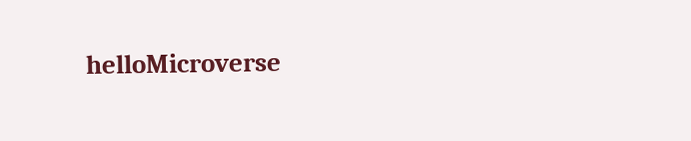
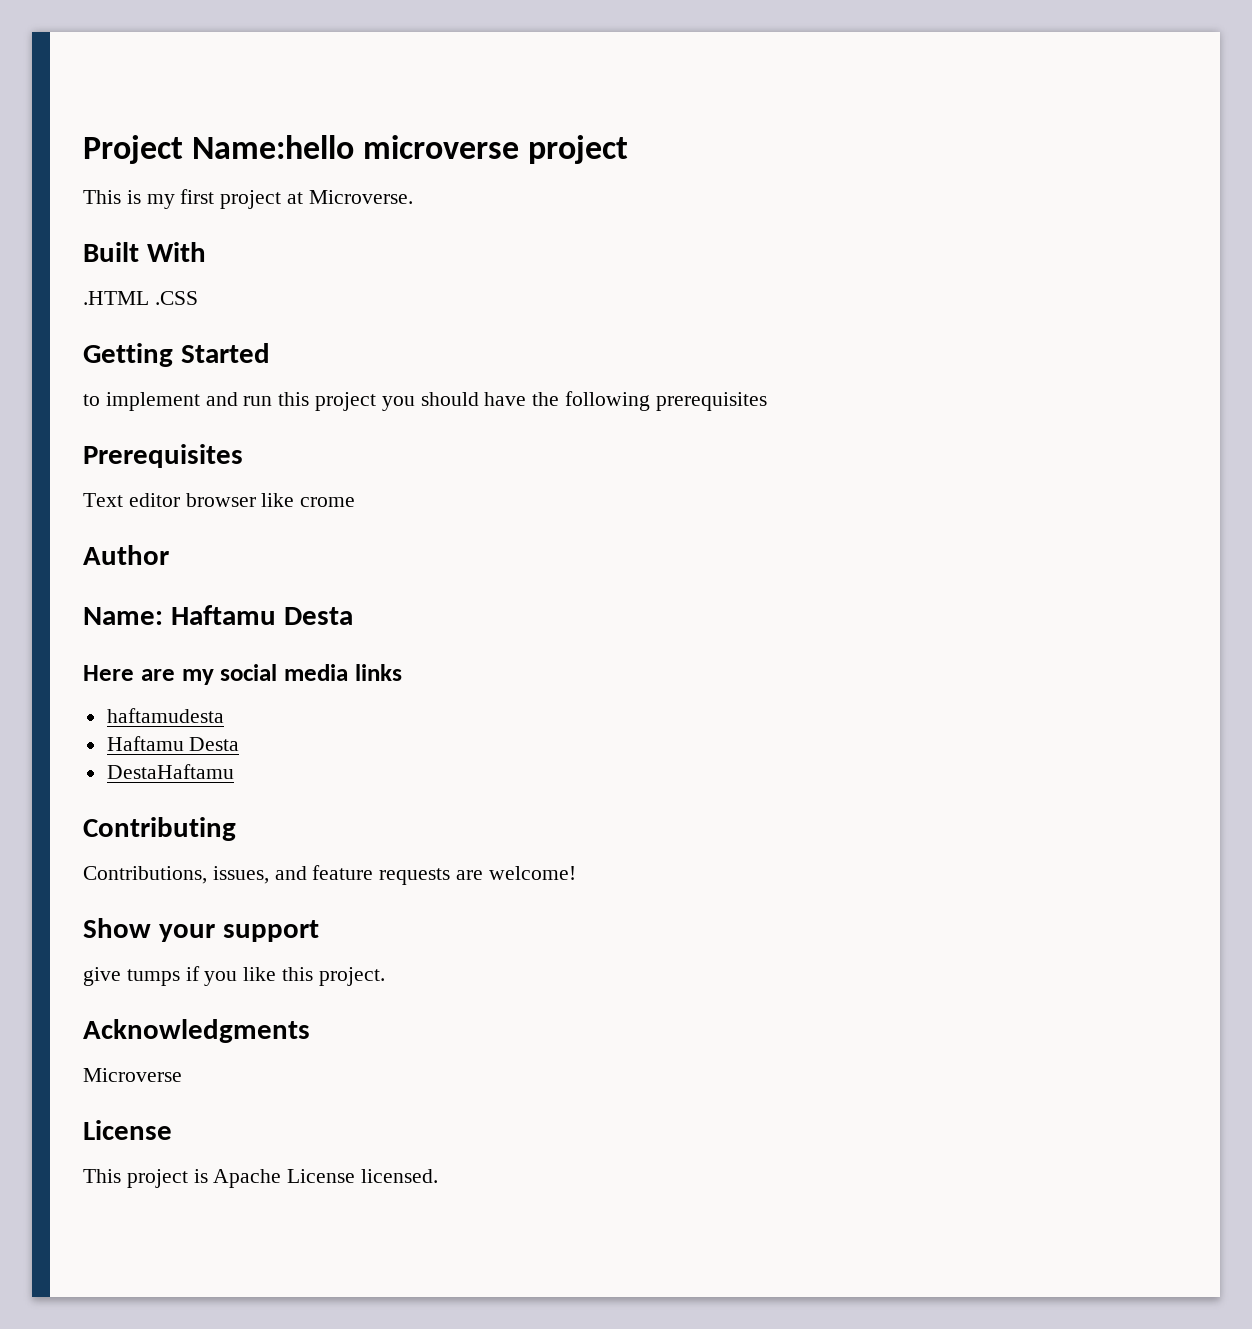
- helloMicroverse
+ Project Name:hello microverse project
+ This is my first project at Microverse.
+ Built With
+ .HTML .CSS
+ Getting Started
+ to implement and run this project you should have the following prerequisites
+ Prerequisites
+ Text editor browser like crome
+ Author
+ Name: Haftamu Desta
+ Here are my social media links
+ haftamudesta
+ Haftamu Desta
+ DestaHaftamu
+ Contributing
+ Contributions, issues, and feature requests are welcome!
+ Show your support
+ give tumps if you like this project.
+ Acknowledgments
+ Microverse
+ License
+ This project is Apache License licensed.

